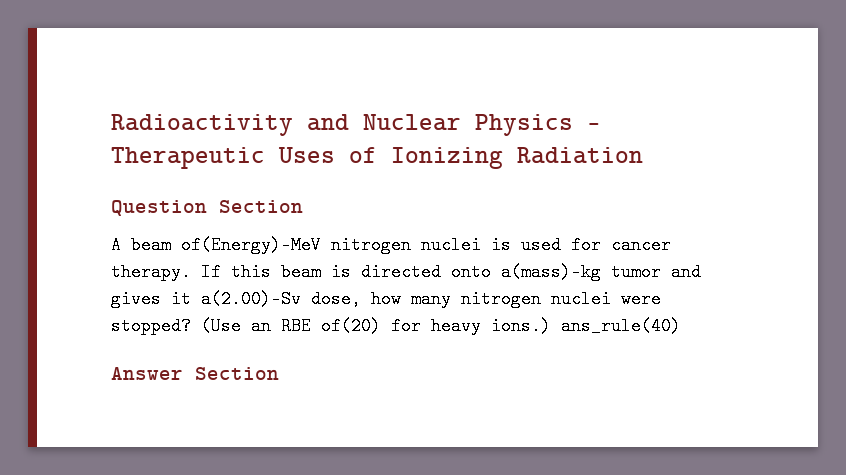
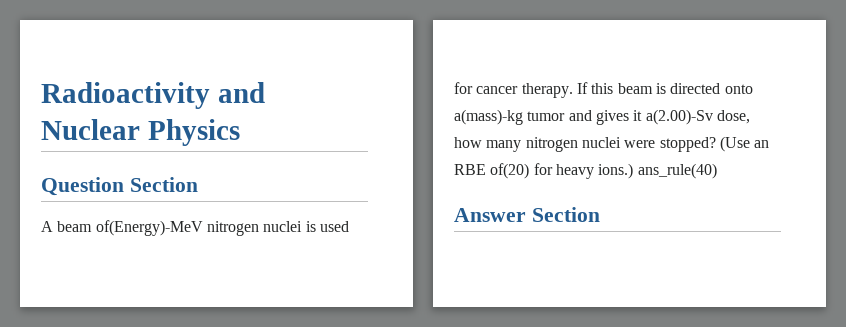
- Radioactivity and Nuclear Physics - Therapeutic Uses of Ionizing Radiation
+ Radioactivity and Nuclear Physics

